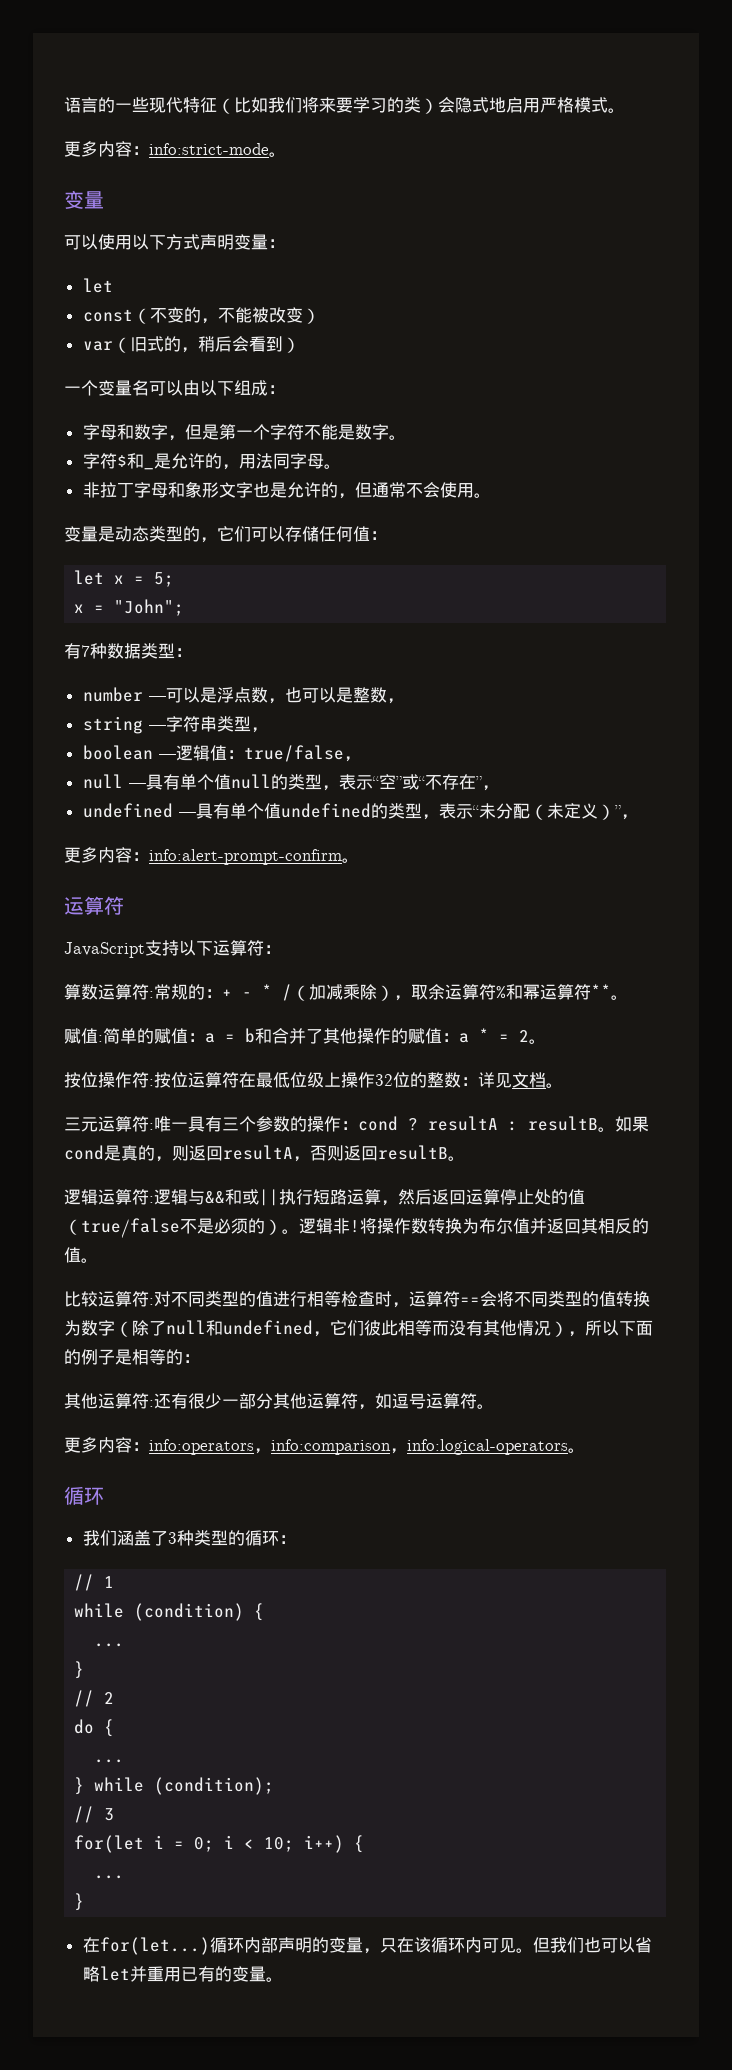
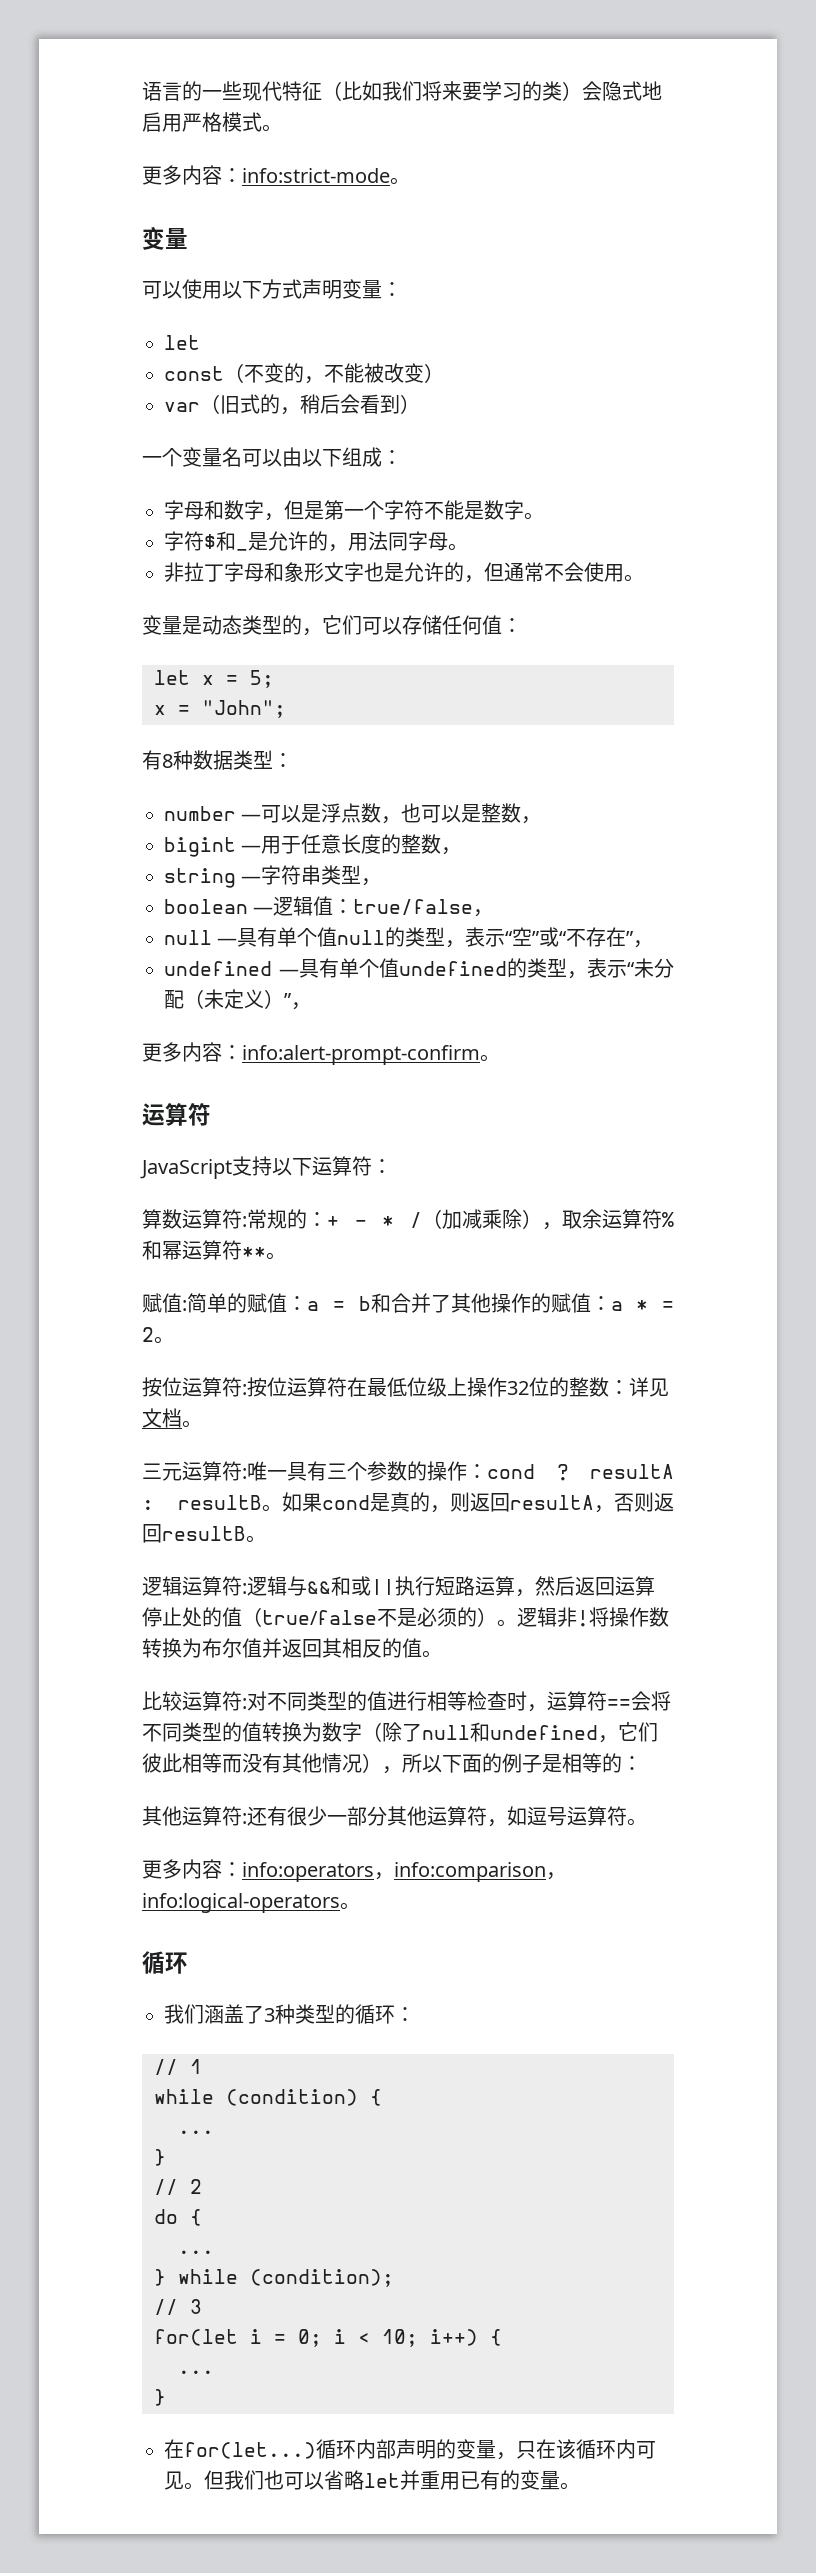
- 有7种数据类型：
+ 有8种数据类型：
+ bigint —用于任意长度的整数，
- 按位操作符:按位运算符在最低位级上操作32位的整数：详见文档。
+ 按位运算符:按位运算符在最低位级上操作32位的整数：详见文档。

